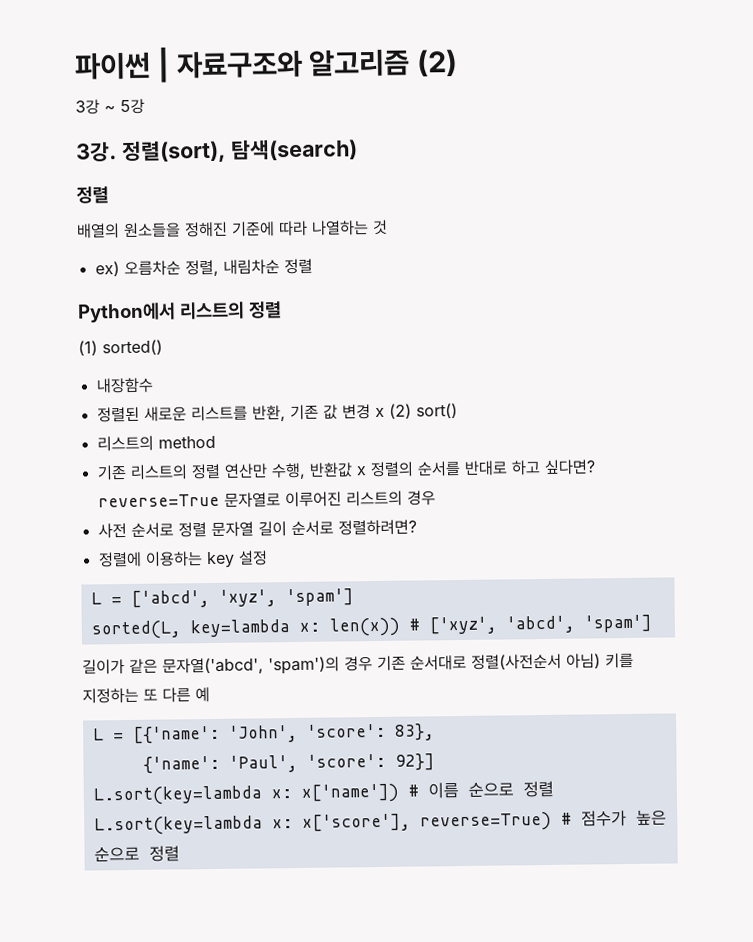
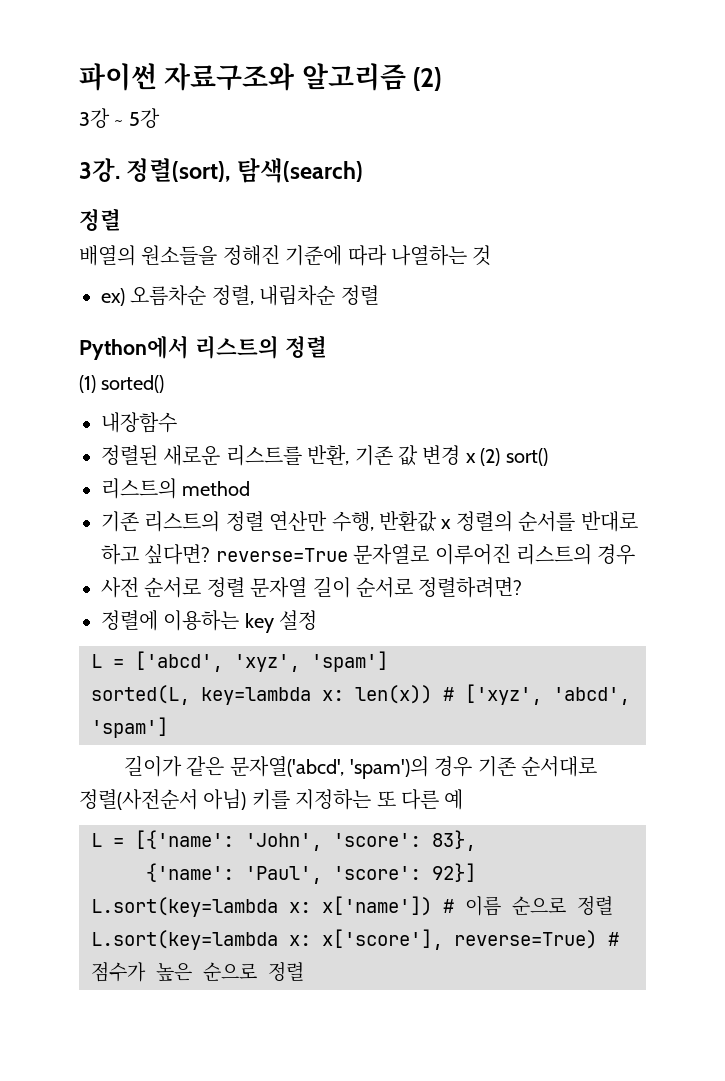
- 파이썬 | 자료구조와 알고리즘 (2)
+ 파이썬 자료구조와 알고리즘 (2)

